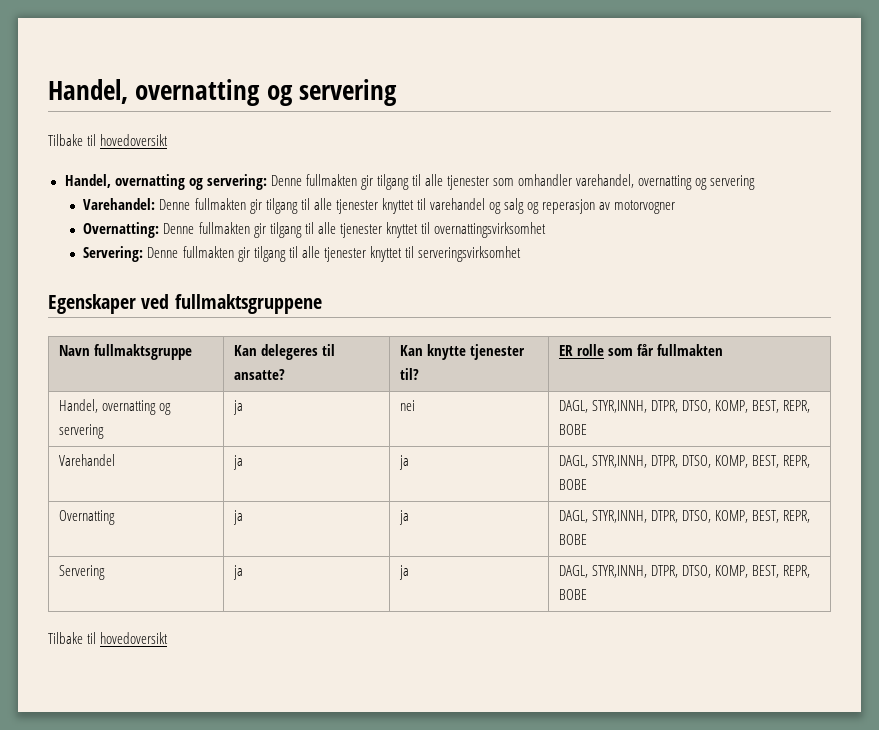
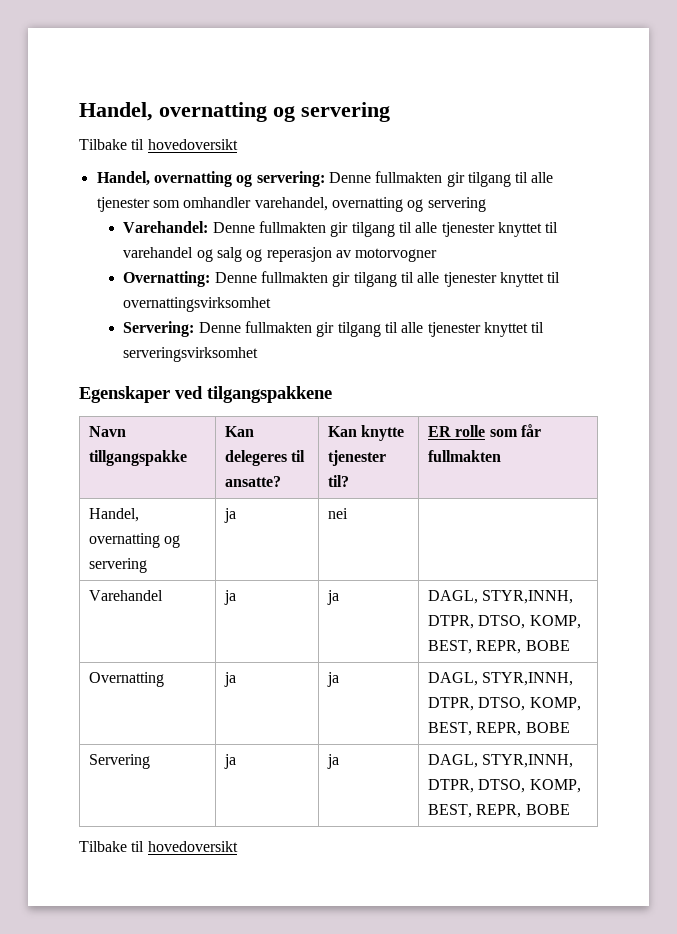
- Egenskaper ved fullmaktsgruppene
+ Egenskaper ved tilgangspakkene
- Navn fullmaktsgruppe | Kan delegeres til ansatte? | Kan knytte tjenester til? | ER rolle som får fullmakten
+ Navn tillgangspakke | Kan delegeres til ansatte? | Kan knytte tjenester til? | ER rolle som får fullmakten
- Handel, overnatting og servering | ja | nei | DAGL, STYR,INNH, DTPR, DTSO, KOMP, BEST, REPR, BOBE
+ Handel, overnatting og servering | ja | nei |

